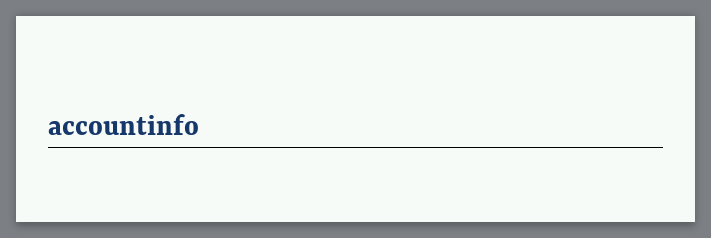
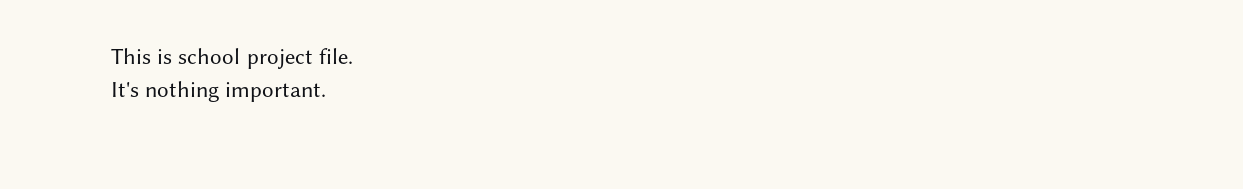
- accountinfo
+ This is school project file.
+ It's nothing important.

